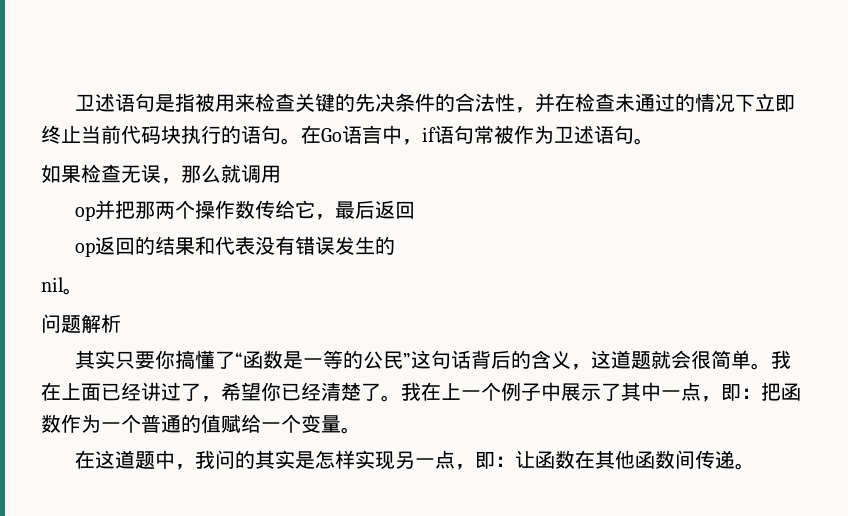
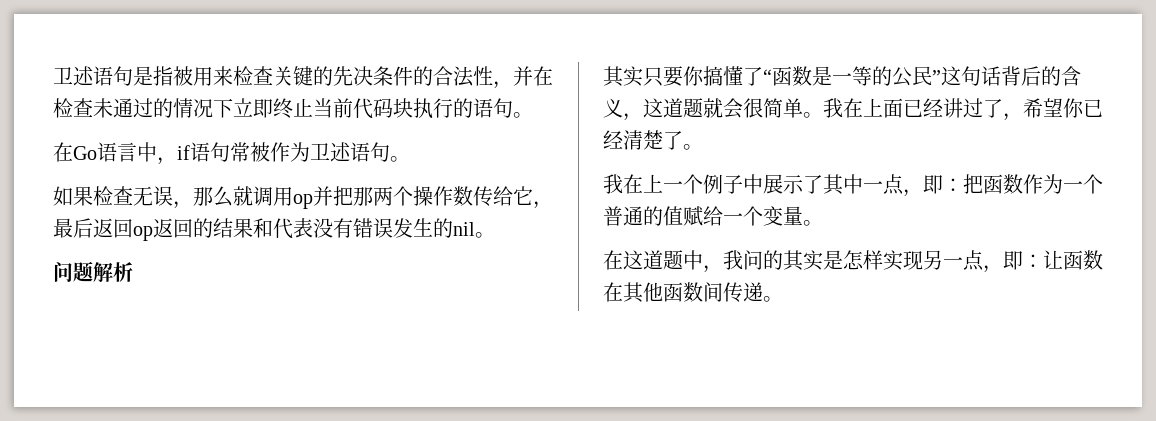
- 卫述语句是指被用来检查关键的先决条件的合法性，并在检查未通过的情况下立即终止当前代码块执行的语句。在Go语言中，if语句常被作为卫述语句。
+ 卫述语句是指被用来检查关键的先决条件的合法性，并在检查未通过的情况下立即终止当前代码块执行的语句。
+ 在Go语言中，if语句常被作为卫述语句。
- 如果检查无误，那么就调用
- op并把那两个操作数传给它，最后返回
- op返回的结果和代表没有错误发生的
- nil。
+ 如果检查无误，那么就调用op并把那两个操作数传给它，最后返回op返回的结果和代表没有错误发生的nil。
- 我在上面已经讲过了，希望你已经清楚了。我在上一个例子中展示了其中一点，即：把函数作为一个普通的值赋给一个变量。
+ 我在上面已经讲过了，希望你已经清楚了。
+ 我在上一个例子中展示了其中一点，即：把函数作为一个普通的值赋给一个变量。

